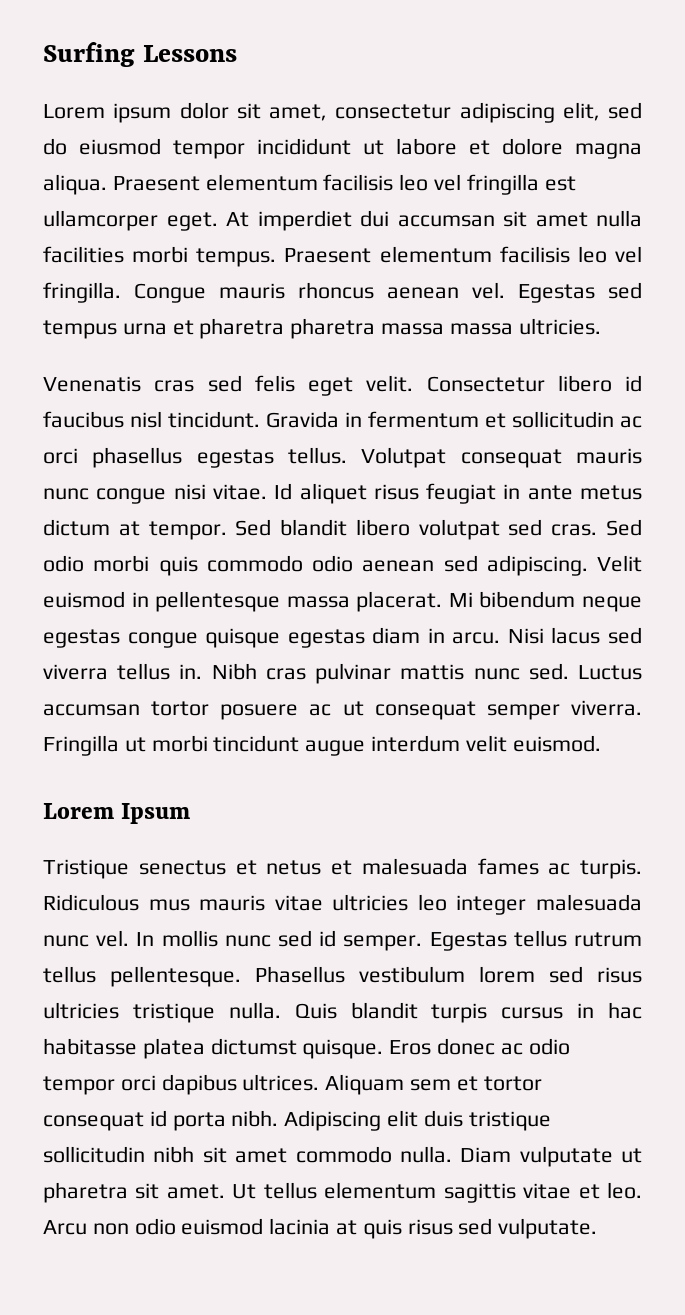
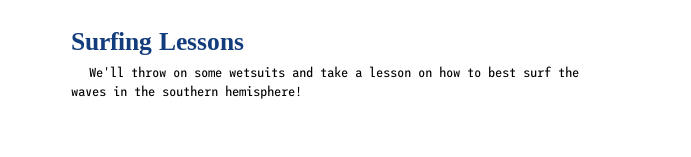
- Lorem ipsum dolor sit amet, consectetur adipiscing elit, sed do eiusmod tempor incididunt ut labore et dolore magna aliqua. Praesent elementum facilisis leo vel fringilla est ullamcorper eget. At imperdiet dui accumsan sit amet nulla facilities morbi tempus. Praesent elementum facilisis leo vel fringilla. Congue mauris rhoncus aenean vel. Egestas sed tempus urna et pharetra pharetra massa massa ultricies.
- Venenatis cras sed felis eget velit. Consectetur libero id faucibus nisl tincidunt. Gravida in fermentum et sollicitudin ac orci phasellus egestas tellus. Volutpat consequat mauris nunc congue nisi vitae. Id aliquet risus feugiat in ante metus dictum at tempor. Sed blandit libero volutpat sed cras. Sed odio morbi quis commodo odio aenean sed adipiscing. Velit euismod in pellentesque massa placerat. Mi bibendum neque egestas congue quisque egestas diam in arcu. Nisi lacus sed viverra tellus in. Nibh cras pulvinar mattis nunc sed. Luctus accumsan tortor posuere ac ut consequat semper viverra. Fringilla ut morbi tincidunt augue interdum velit euismod.
- Lorem Ipsum
- Tristique senectus et netus et malesuada fames ac turpis. Ridiculous mus mauris vitae ultricies leo integer malesuada nunc vel. In mollis nunc sed id semper. Egestas tellus rutrum tellus pellentesque. Phasellus vestibulum lorem sed risus ultricies tristique nulla. Quis blandit turpis cursus in hac habitasse platea dictumst quisque. Eros donec ac odio tempor orci dapibus ultrices. Aliquam sem et tortor consequat id porta nibh. Adipiscing elit duis tristique sollicitudin nibh sit amet commodo nulla. Diam vulputate ut pharetra sit amet. Ut tellus elementum sagittis vitae et leo. Arcu non odio euismod lacinia at quis risus sed vulputate.
+ We'll throw on some wetsuits and take a lesson on how to best surf the waves in the southern hemisphere!

